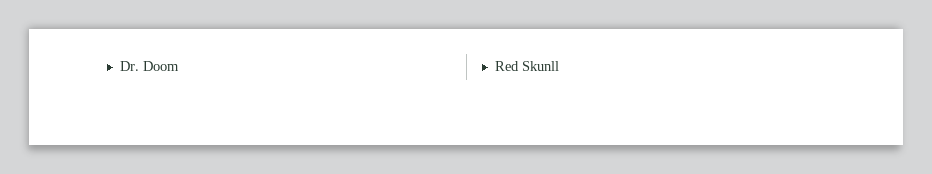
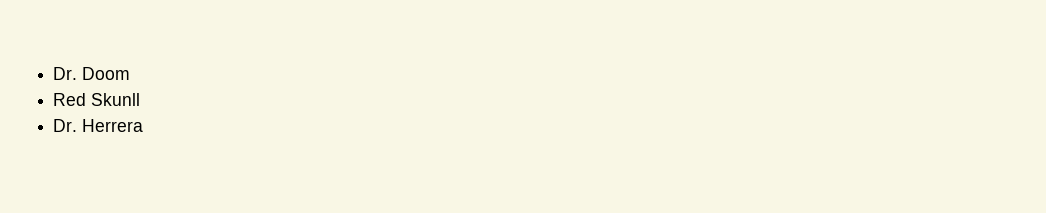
+ Dr. Herrera

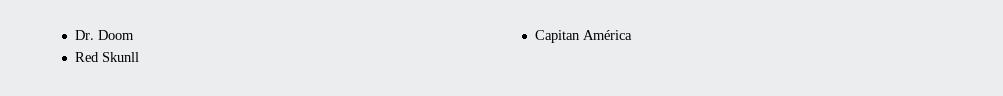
- Dr. Herrera
+ Capitan América

